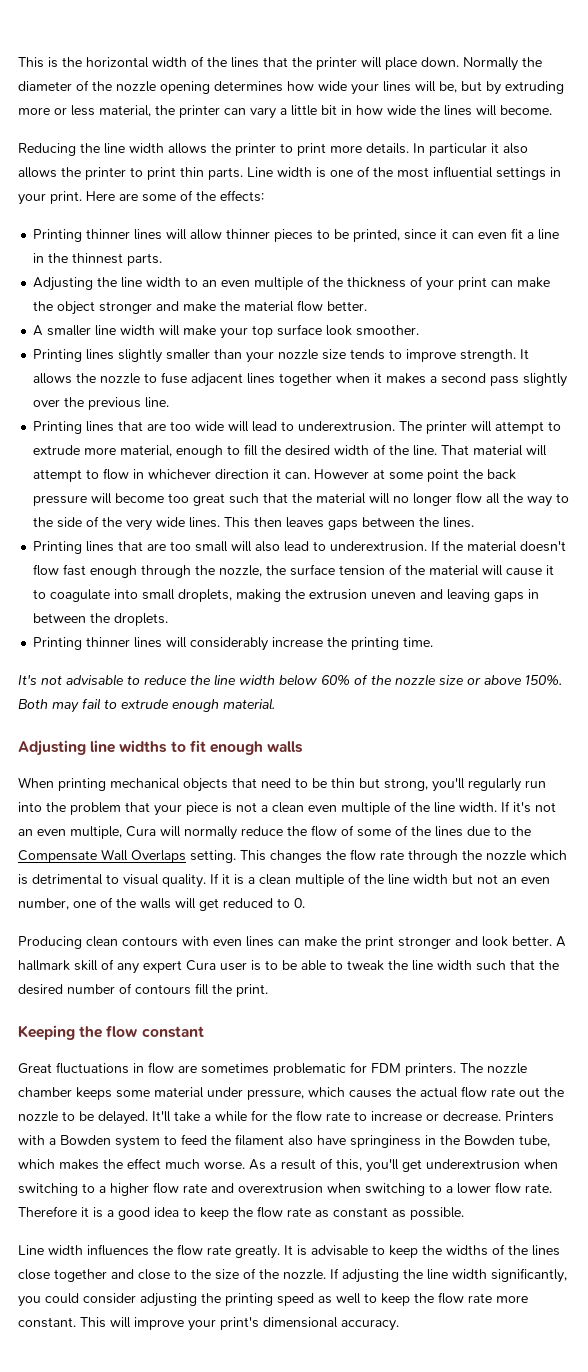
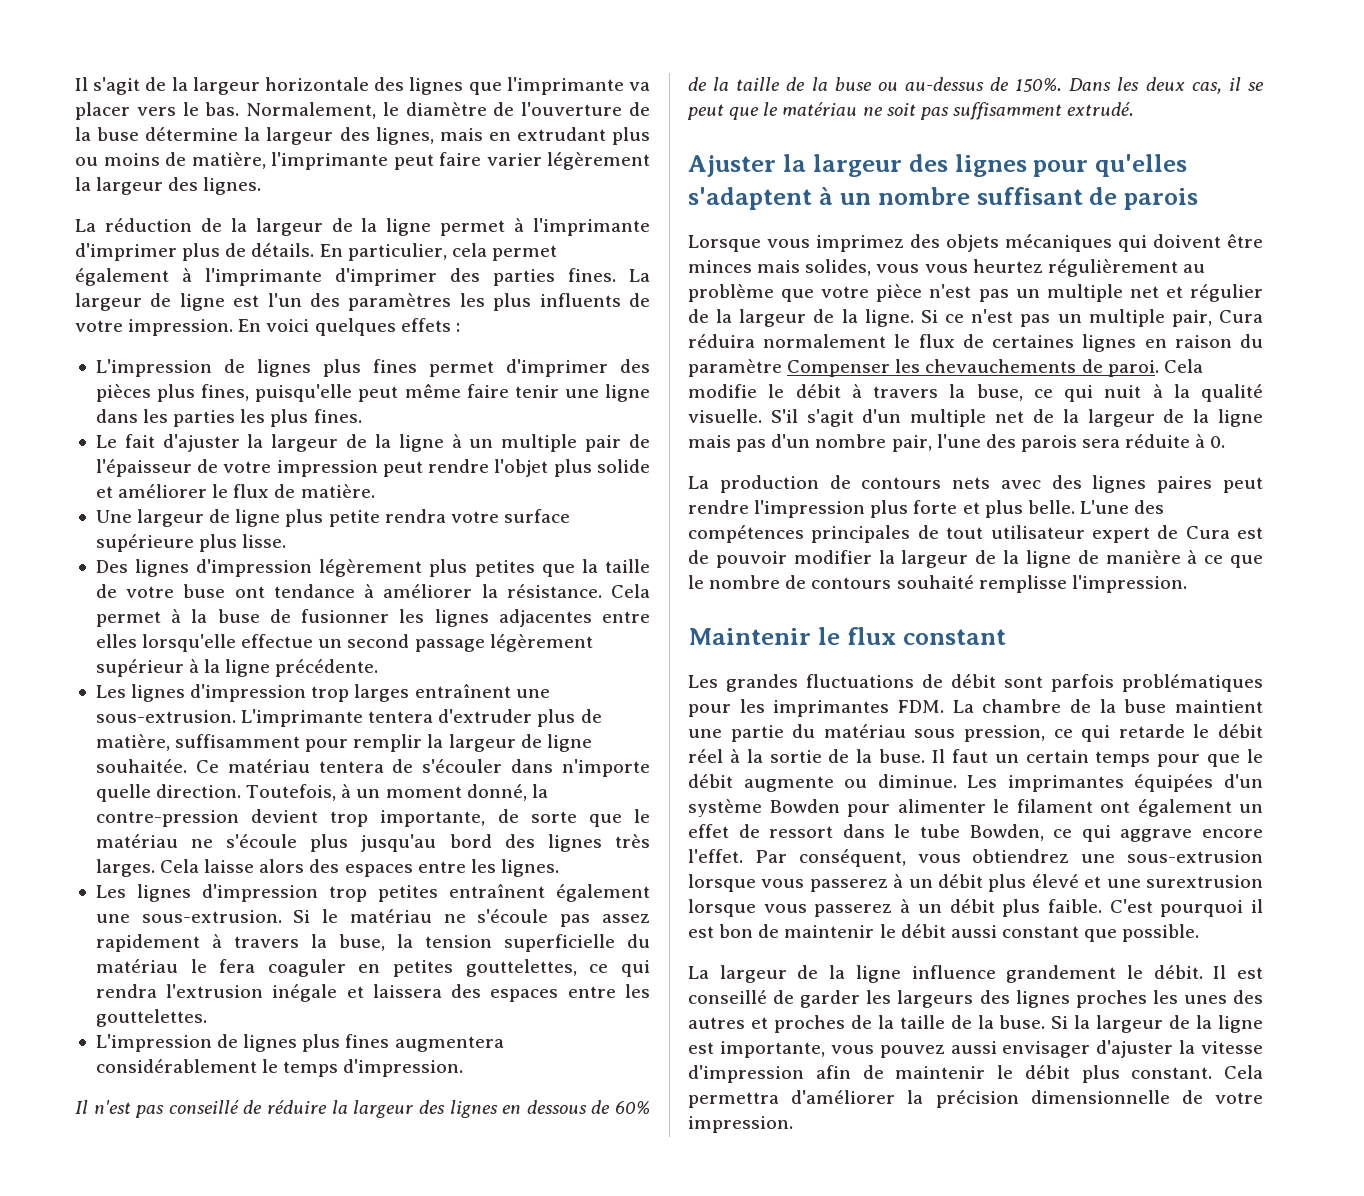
- This is the horizontal width of the lines that the printer will place down. Normally the diameter of the nozzle opening determines how wide your lines will be, but by extruding more or less material, the printer can vary a little bit in how wide the lines will become.
- Reducing the line width allows the printer to print more details. In particular it also allows the printer to print thin parts. Line width is one of the most influential settings in your print. Here are some of the effects:
- Printing thinner lines will allow thinner pieces to be printed, since it can even fit a line in the thinnest parts.
- Adjusting the line width to an even multiple of the thickness of your print can make the object stronger and make the material flow better.
- A smaller line width will make your top surface look smoother.
- Printing lines slightly smaller than your nozzle size tends to improve strength. It allows the nozzle to fuse adjacent lines together when it makes a second pass slightly over the previous line.
- Printing lines that are too wide will lead to underextrusion. The printer will attempt to extrude more material, enough to fill the desired width of the line. That material will attempt to flow in whichever direction it can. However at some point the back pressure will become too great such that the material will no longer flow all the way to the side of the very wide lines. This then leaves gaps between the lines.
- Printing lines that are too small will also lead to underextrusion. If the material doesn't flow fast enough through the nozzle, the surface tension of the material will cause it to coagulate into small droplets, making the extrusion uneven and leaving gaps in between the droplets.
- Printing thinner lines will considerably increase the printing time.
- It's not advisable to reduce the line width below 60% of the nozzle size or above 150%. Both may fail to extrude enough material.
- Adjusting line widths to fit enough walls
- When printing mechanical objects that need to be thin but strong, you'll regularly run into the problem that your piece is not a clean even multiple of the line width. If it's not an even multiple, Cura will normally reduce the flow of some of the lines due to the Compensate Wall Overlaps setting. This changes the flow rate through the nozzle which is detrimental to visual quality. If it is a clean multiple of the line width but not an even number, one of the walls will get reduced to 0.
- Producing clean contours with even lines can make the print stronger and look better. A hallmark skill of any expert Cura user is to be able to tweak the line width such that the desired number of contours fill the print.
- Keeping the flow constant
- Great fluctuations in flow are sometimes problematic for FDM printers. The nozzle chamber keeps some material under pressure, which causes the actual flow rate out the nozzle to be delayed. It'll take a while for the flow rate to increase or decrease. Printers with a Bowden system to feed the filament also have springiness in the Bowden tube, which makes the effect much worse. As a result of this, you'll get underextrusion when switching to a higher flow rate and overextrusion when switching to a lower flow rate. Therefore it is a good idea to keep the flow rate as constant as possible.
- Line width influences the flow rate greatly. It is advisable to keep the widths of the lines close together and close to the size of the nozzle. If adjusting the line width significantly, you could consider adjusting the printing speed as well to keep the flow rate more constant. This will improve your print's dimensional accuracy.
+ Il s'agit de la largeur horizontale des lignes que l'imprimante va placer vers le bas. Normalement, le diamètre de l'ouverture de la buse détermine la largeur des lignes, mais en extrudant plus ou moins de matière, l'imprimante peut faire varier légèrement la largeur des lignes.
+ La réduction de la largeur de la ligne permet à l'imprimante d'imprimer plus de détails. En particulier, cela permet également à l'imprimante d'imprimer des parties fines. La largeur de ligne est l'un des paramètres les plus influents de votre impression. En voici quelques effets :
+ L'impression de lignes plus fines permet d'imprimer des pièces plus fines, puisqu'elle peut même faire tenir une ligne dans les parties les plus fines.
+ Le fait d'ajuster la largeur de la ligne à un multiple pair de l'épaisseur de votre impression peut rendre l'objet plus solide et améliorer le flux de matière.
+ Une largeur de ligne plus petite rendra votre surface supérieure plus lisse.
+ Des lignes d'impression légèrement plus petites que la taille de votre buse ont tendance à améliorer la résistance. Cela permet à la buse de fusionner les lignes adjacentes entre elles lorsqu'elle effectue un second passage légèrement supérieur à la ligne précédente.
+ Les lignes d'impression trop larges entraînent une sous-extrusion. L'imprimante tentera d'extruder plus de matière, suffisamment pour remplir la largeur de ligne souhaitée. Ce matériau tentera de s'écouler dans n'importe quelle direction. Toutefois, à un moment donné, la contre-pression devient trop importante, de sorte que le matériau ne s'écoule plus jusqu'au bord des lignes très larges. Cela laisse alors des espaces entre les lignes.
+ Les lignes d'impression trop petites entraînent également une sous-extrusion. Si le matériau ne s'écoule pas assez rapidement à travers la buse, la tension superficielle du matériau le fera coaguler en petites gouttelettes, ce qui rendra l'extrusion inégale et laissera des espaces entre les gouttelettes.
+ L'impression de lignes plus fines augmentera considérablement le temps d'impression.
+ Il n'est pas conseillé de réduire la largeur des lignes en dessous de 60% de la taille de la buse ou au-dessus de 150%. Dans les deux cas, il se peut que le matériau ne soit pas suffisamment extrudé.
+ Ajuster la largeur des lignes pour qu'elles s'adaptent à un nombre suffisant de parois
+ Lorsque vous imprimez des objets mécaniques qui doivent être minces mais solides, vous vous heurtez régulièrement au problème que votre pièce n'est pas un multiple net et régulier de la largeur de la ligne. Si ce n'est pas un multiple pair, Cura réduira normalement le flux de certaines lignes en raison du paramètre Compenser les chevauchements de paroi. Cela modifie le débit à travers la buse, ce qui nuit à la qualité visuelle. S'il s'agit d'un multiple net de la largeur de la ligne mais pas d'un nombre pair, l'une des parois sera réduite à 0.
+ La production de contours nets avec des lignes paires peut rendre l'impression plus forte et plus belle. L'une des compétences principales de tout utilisateur expert de Cura est de pouvoir modifier la largeur de la ligne de manière à ce que le nombre de contours souhaité remplisse l'impression.
+ Maintenir le flux constant
+ Les grandes fluctuations de débit sont parfois problématiques pour les imprimantes FDM. La chambre de la buse maintient une partie du matériau sous pression, ce qui retarde le débit réel à la sortie de la buse. Il faut un certain temps pour que le débit augmente ou diminue. Les imprimantes équipées d'un système Bowden pour alimenter le filament ont également un effet de ressort dans le tube Bowden, ce qui aggrave encore l'effet. Par conséquent, vous obtiendrez une sous-extrusion lorsque vous passerez à un débit plus élevé et une surextrusion lorsque vous passerez à un débit plus faible. C'est pourquoi il est bon de maintenir le débit aussi constant que possible.
+ La largeur de la ligne influence grandement le débit. Il est conseillé de garder les largeurs des lignes proches les unes des autres et proches de la taille de la buse. Si la largeur de la ligne est importante, vous pouvez aussi envisager d'ajuster la vitesse d'impression afin de maintenir le débit plus constant. Cela permettra d'améliorer la précision dimensionnelle de votre impression.

